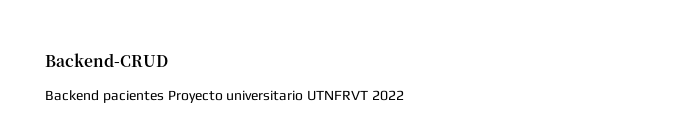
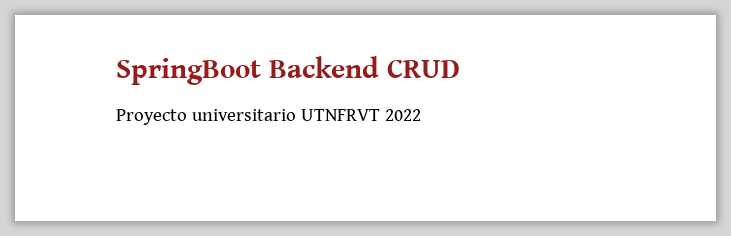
- Backend-CRUD
- Backend pacientes Proyecto universitario UTNFRVT 2022
+ SpringBoot Backend CRUD
+ Proyecto universitario UTNFRVT 2022

